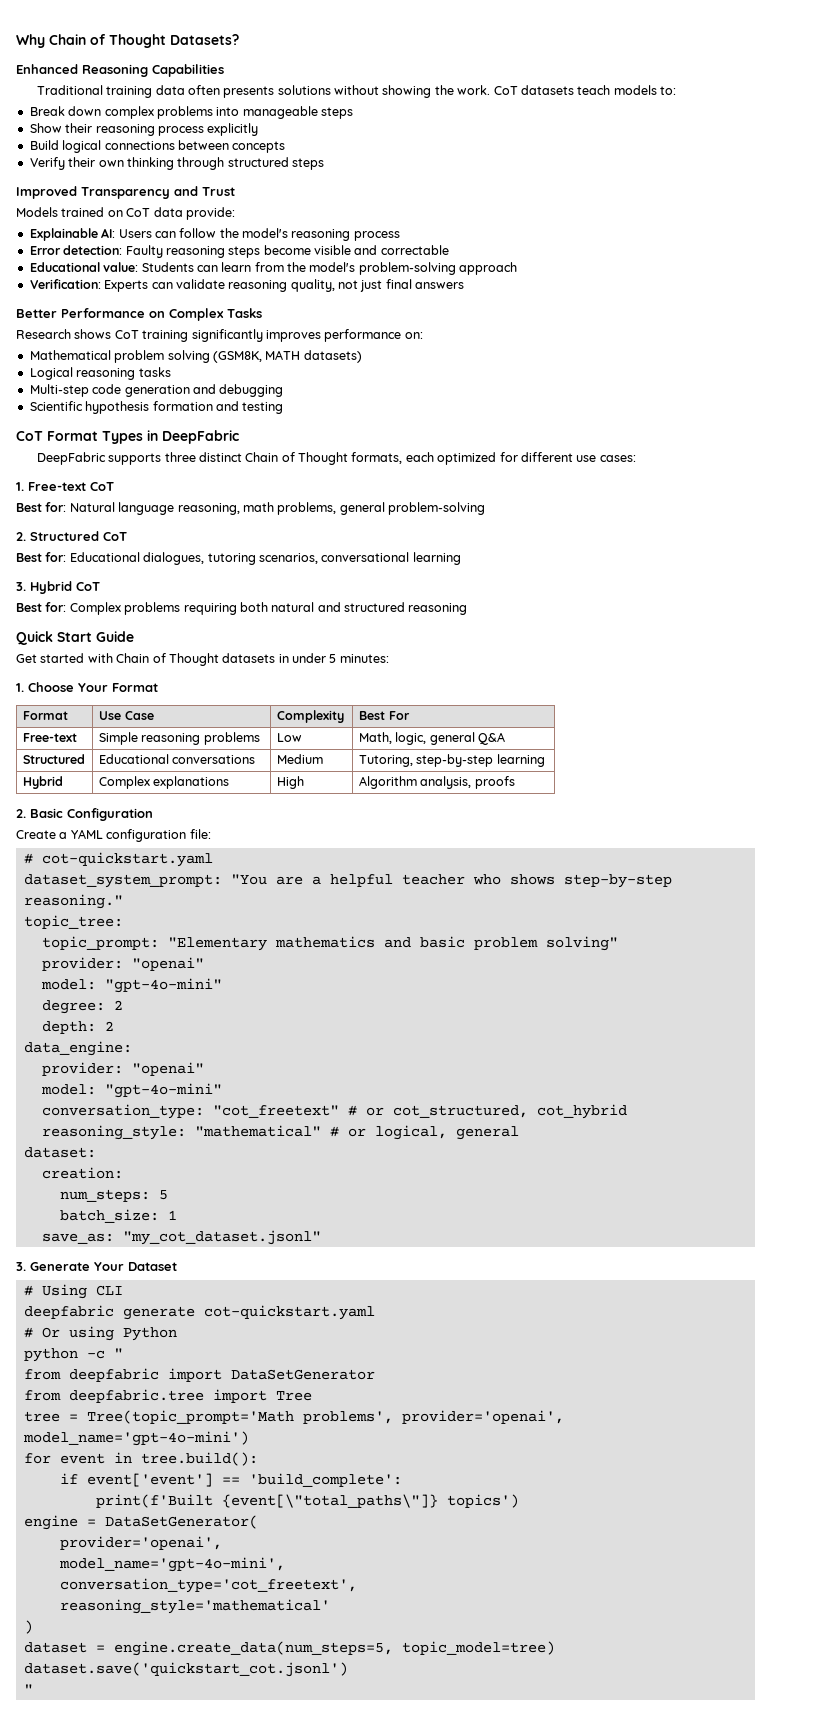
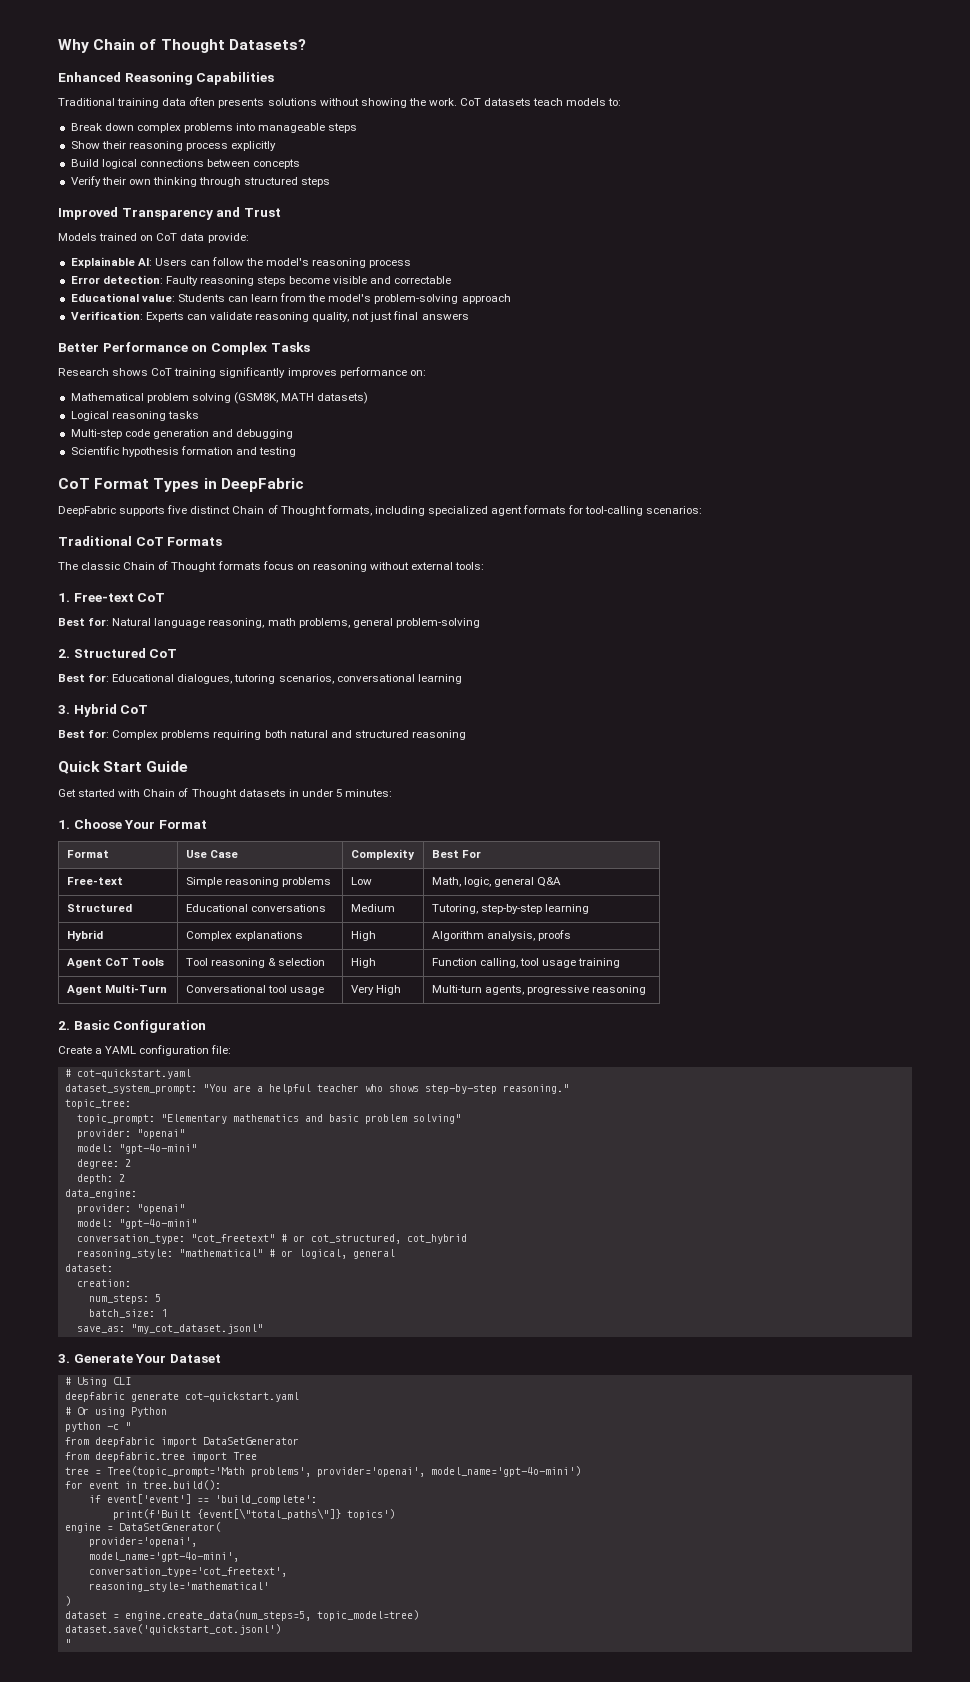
- DeepFabric supports three distinct Chain of Thought formats, each optimized for different use cases:
+ DeepFabric supports five distinct Chain of Thought formats, including specialized agent formats for tool-calling scenarios:
+ Traditional CoT Formats
+ The classic Chain of Thought formats focus on reasoning without external tools:
+ Agent CoT Tools | Tool reasoning & selection | High | Function calling, tool usage training
+ Agent Multi-Turn | Conversational tool usage | Very High | Multi-turn agents, progressive reasoning

